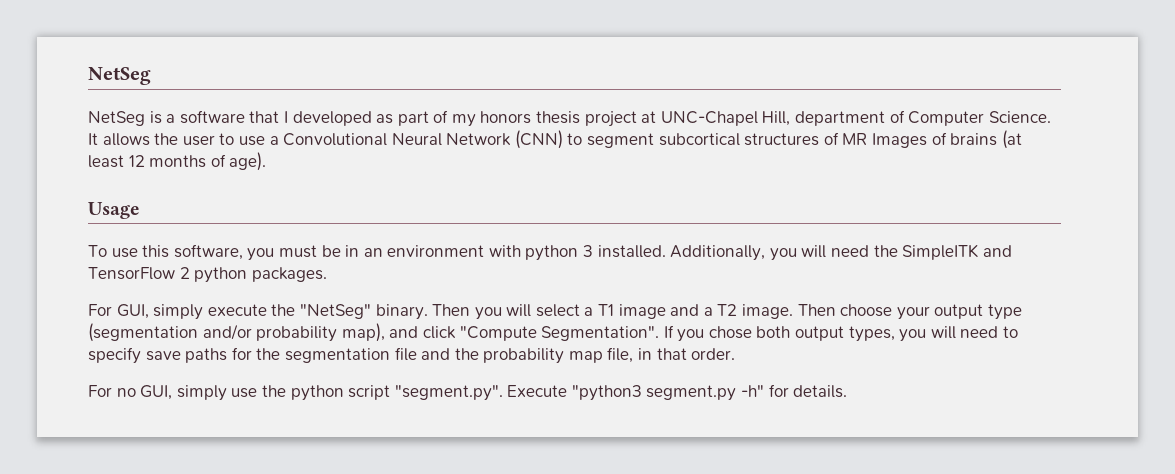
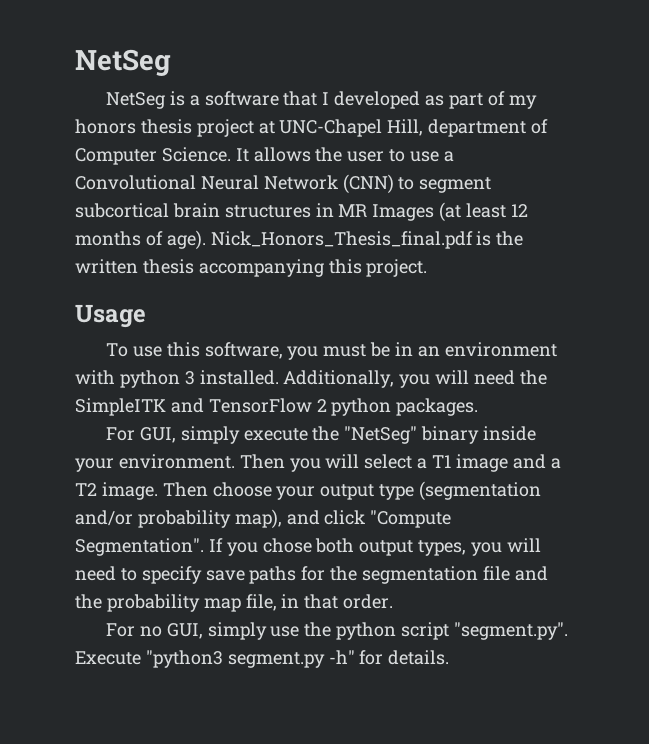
- It allows the user to use a Convolutional Neural Network (CNN) to segment subcortical structures of MR Images of brains (at least 12 months of age).
+ It allows the user to use a Convolutional Neural Network (CNN) to segment subcortical brain structures in MR Images (at least 12 months of age). Nick_Honors_Thesis_final.pdf is the written thesis accompanying this project.
- For GUI, simply execute the "NetSeg" binary.
+ For GUI, simply execute the "NetSeg" binary inside your environment.

